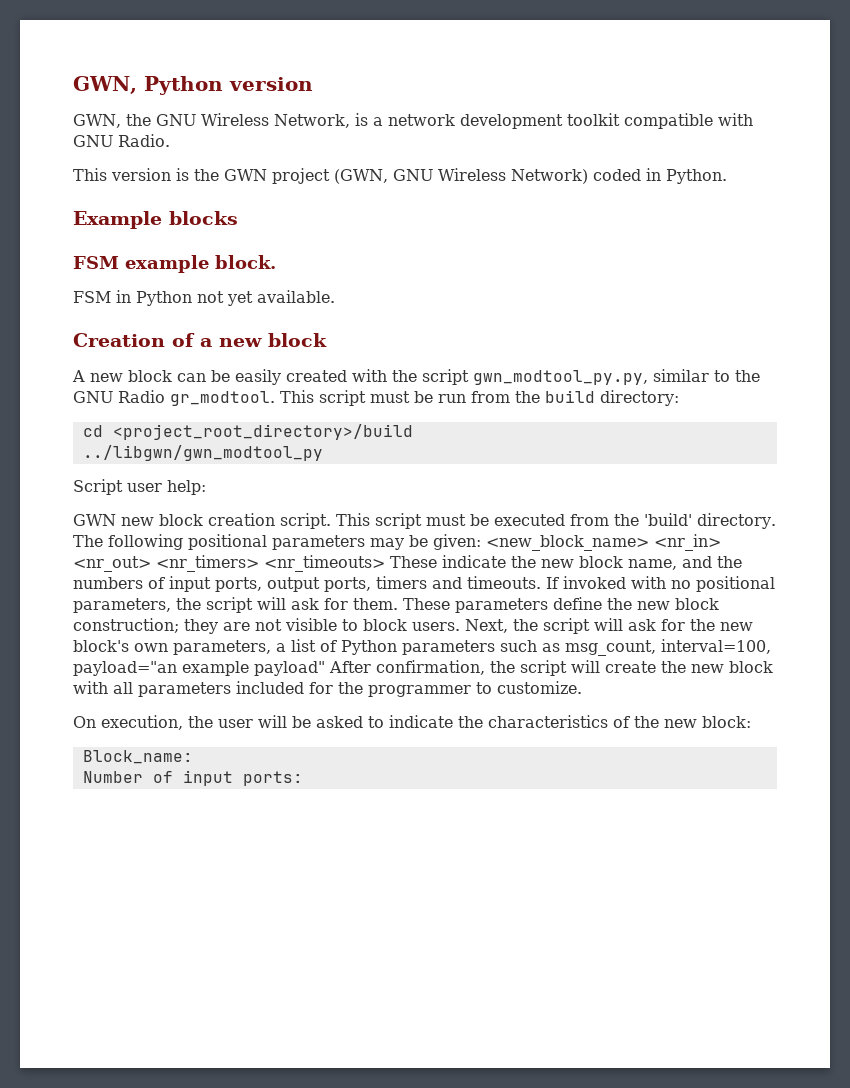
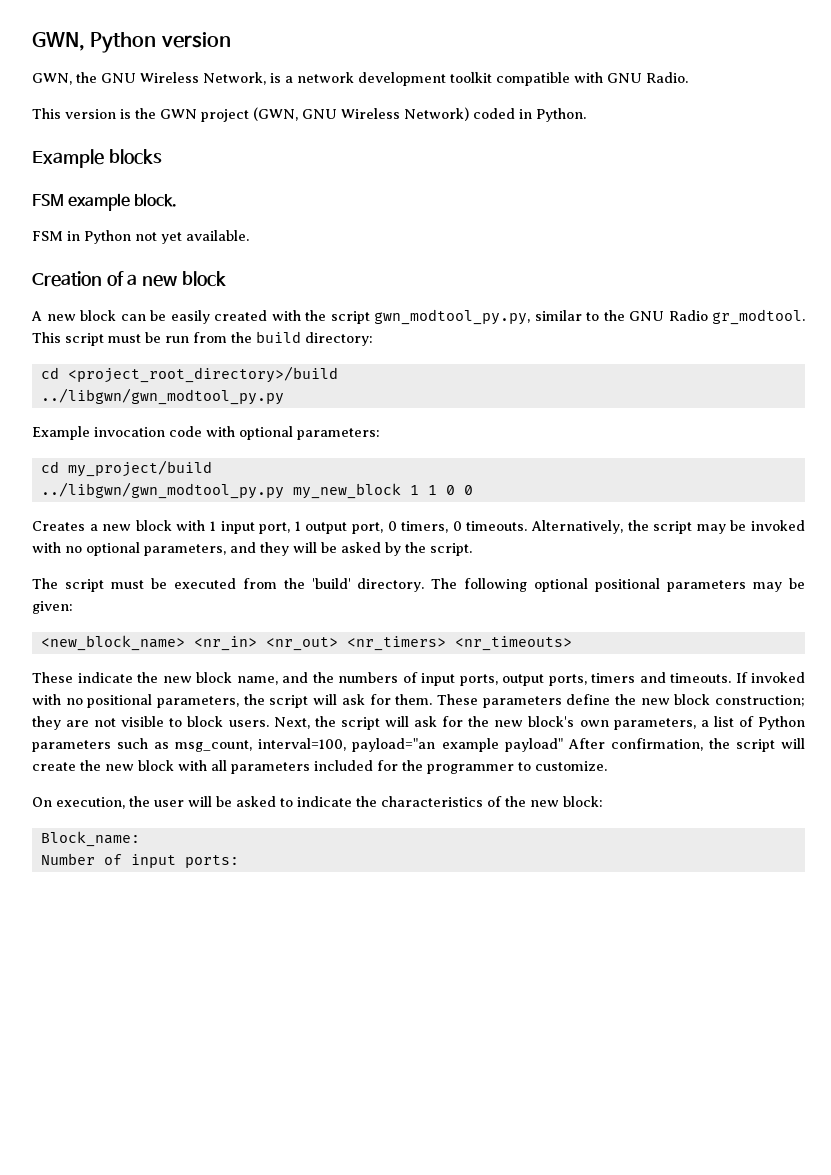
  cd <project_root_directory>/build
- ../libgwn/gwn_modtool_py
- Script user help:
- GWN new block creation script. This script must be executed from the 'build' directory.
+ ../libgwn/gwn_modtool_py.py
+ Example invocation code with optional parameters:
+ cd my_project/build
+ ../libgwn/gwn_modtool_py.py my_new_block 1 1 0 0
+ Creates a new block with 1 input port, 1 output port, 0 timers, 0 timeouts. Alternatively, the script may be invoked with no optional parameters, and they will be asked by the script.
+ The script must be executed from the 'build' directory.
- The following positional parameters may be given: <new_block_name> <nr_in> <nr_out> <nr_timers> <nr_timeouts> These indicate the new block name, and the numbers of input ports, output ports, timers and timeouts.
+ The following optional positional parameters may be given:
+ <new_block_name> <nr_in> <nr_out> <nr_timers> <nr_timeouts>
+ These indicate the new block name, and the numbers of input ports, output ports, timers and timeouts.

